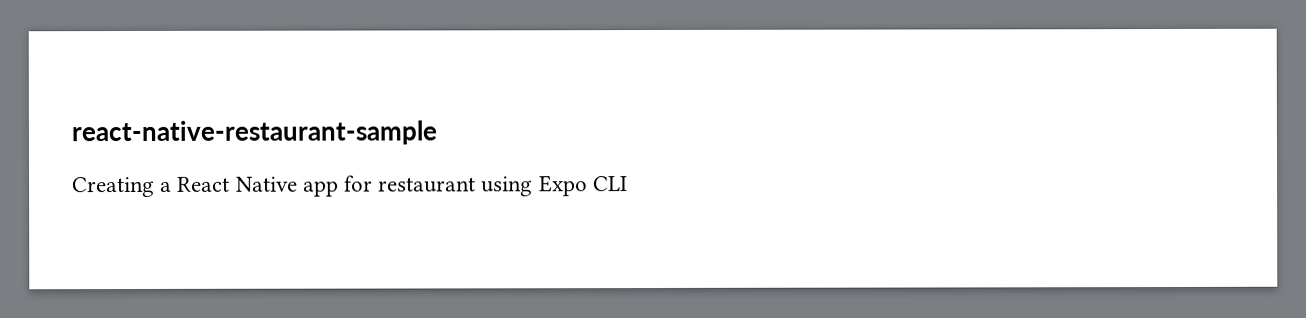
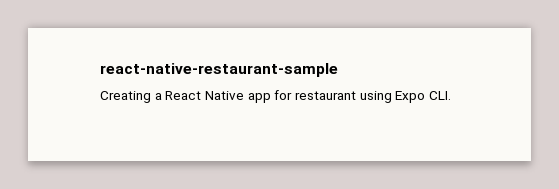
- Creating a React Native app for restaurant using Expo CLI
+ Creating a React Native app for restaurant using Expo CLI.

